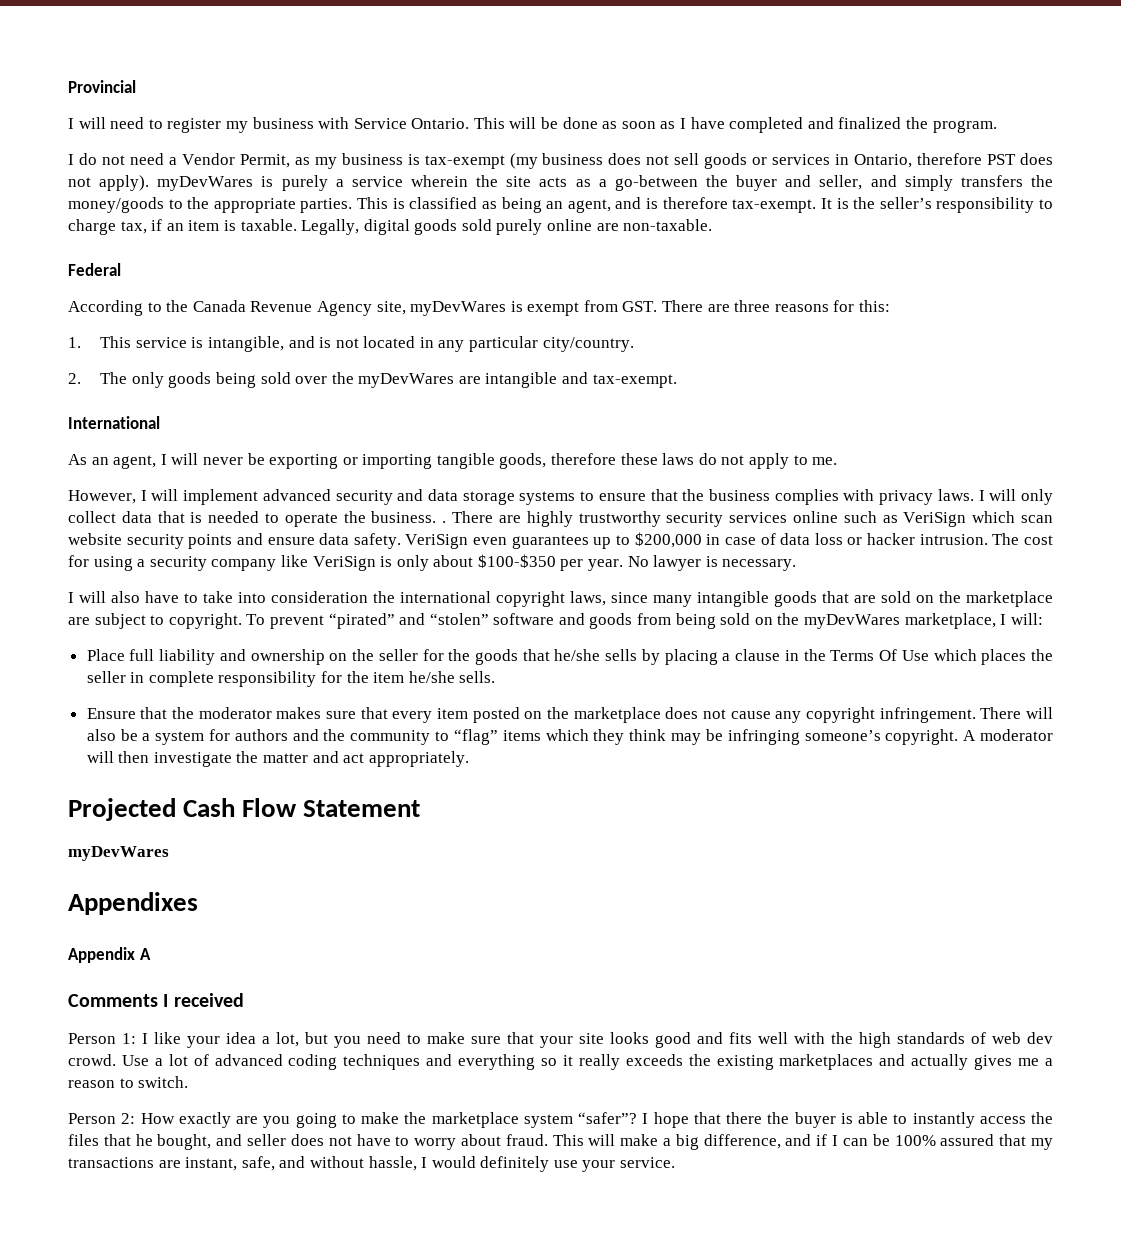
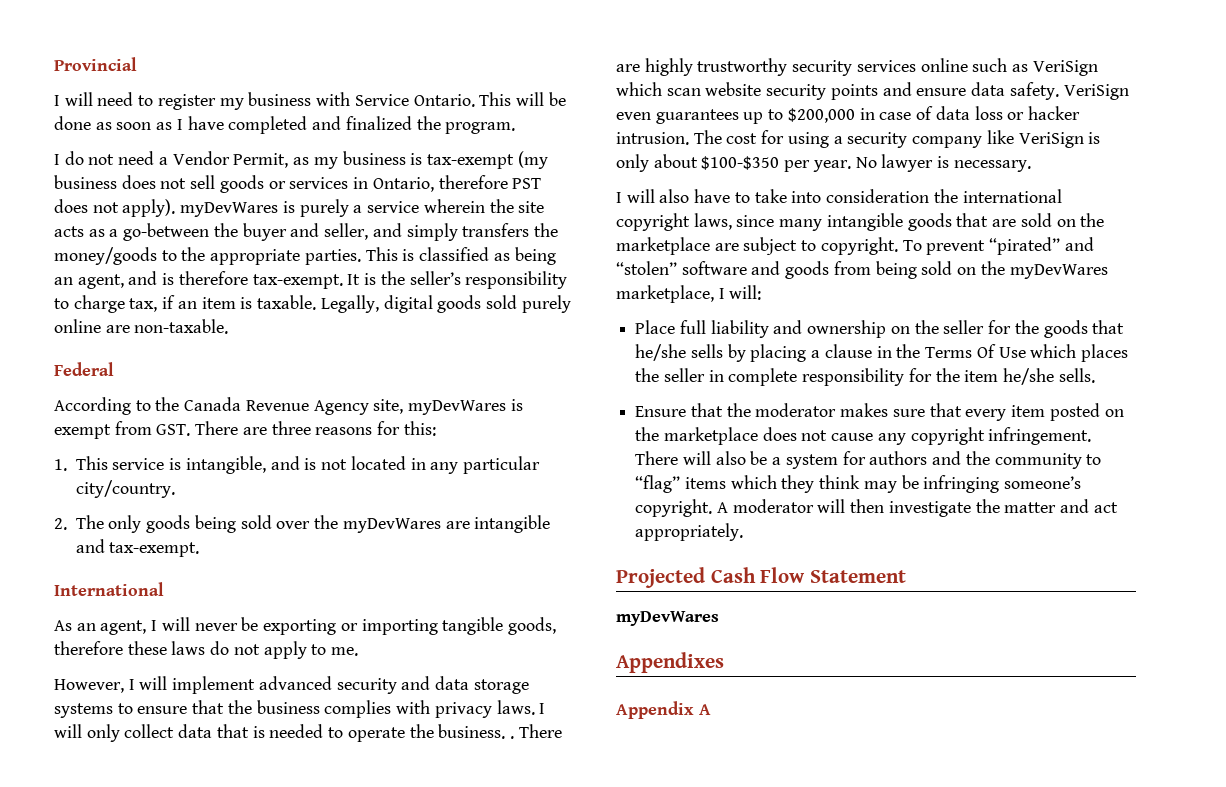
- Comments I received
- Person 1: I like your idea a lot, but you need to make sure that your site looks good and fits well with the high standards of web dev crowd. Use a lot of advanced coding techniques and everything so it really exceeds the existing marketplaces and actually gives me a reason to switch.
- Person 2: How exactly are you going to make the marketplace system “safer”? I hope that there the buyer is able to instantly access the files that he bought, and seller does not have to worry about fraud. This will make a big difference, and if I can be 100% assured that my transactions are instant, safe, and without hassle, I would definitely use your service.

